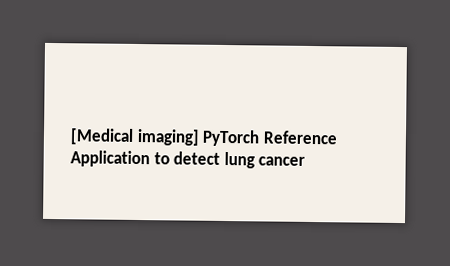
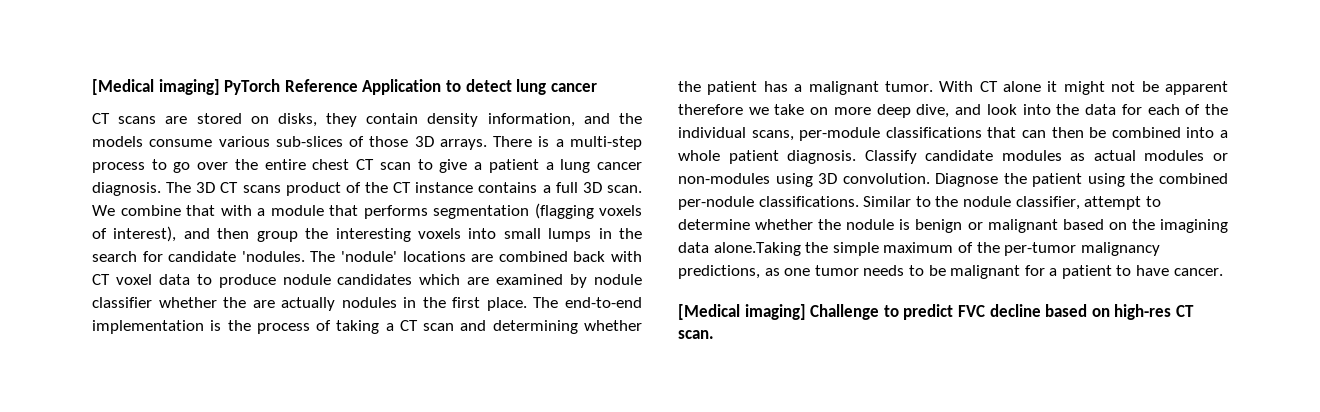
+ CT scans are stored on disks, they contain density information, and the models consume various sub-slices of those 3D arrays. There is a multi-step process to go over the entire chest CT scan to give a patient a lung cancer diagnosis. The 3D CT scans product of the CT instance contains a full 3D scan. We combine that with a module that performs segmentation (flagging voxels of interest), and then group the interesting voxels into small lumps in the search for candidate 'nodules. The 'nodule' locations are combined back with CT voxel data to produce nodule candidates which are examined by nodule classifier whether the are actually nodules in the first place. The end-to-end implementation is the process of taking a CT scan and determining whether the patient has a malignant tumor. With CT alone it might not be apparent therefore we take on more deep dive, and look into the data for each of the individual scans, per-module classifications that can then be combined into a whole patient diagnosis. Classify candidate modules as actual modules or non-modules using 3D convolution. Diagnose the patient using the combined per-nodule classifications. Similar to the nodule classifier, attempt to determine whether the nodule is benign or malignant based on the imagining data alone.Taking the simple maximum of the per-tumor malignancy predictions, as one tumor needs to be malignant for a patient to have cancer.
+ [Medical imaging] Challenge to predict FVC decline based on high-res CT scan.

